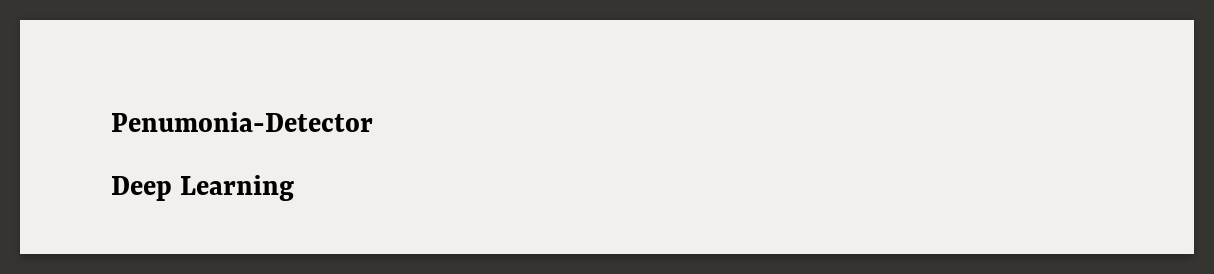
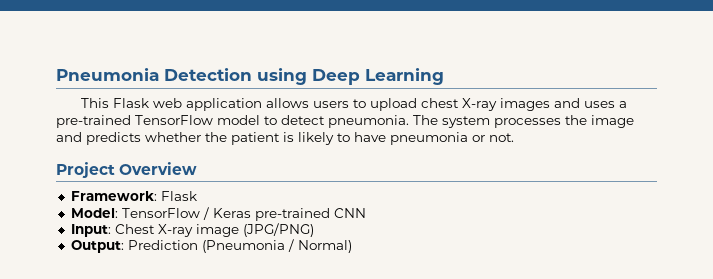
- Penumonia-Detector
- Deep Learning
+ Pneumonia Detection using Deep Learning
+ This Flask web application allows users to upload chest X-ray images and uses a pre-trained TensorFlow model to detect pneumonia. The system processes the image and predicts whether the patient is likely to have pneumonia or not.
+ Project Overview
+ Framework: Flask
+ Model: TensorFlow / Keras pre-trained CNN
+ Input: Chest X-ray image (JPG/PNG)
+ Output: Prediction (Pneumonia / Normal)

